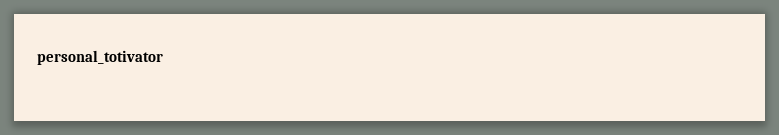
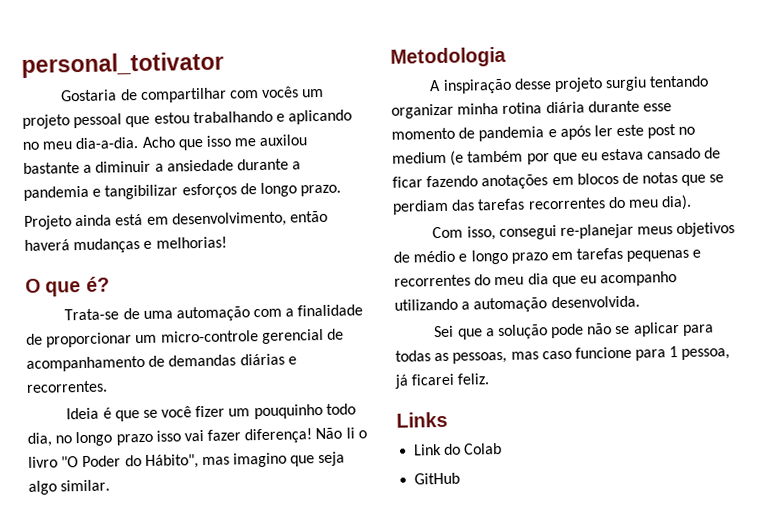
+ Gostaria de compartilhar com vocês um projeto pessoal que estou trabalhando e aplicando no meu dia-a-dia. Acho que isso me auxilou bastante a diminuir a ansiedade durante a pandemia e tangibilizar esforços de longo prazo.
+ Projeto ainda está em desenvolvimento, então haverá mudanças e melhorias!
+ O que é?
+ Trata-se de uma automação com a finalidade de proporcionar um micro-controle gerencial de acompanhamento de demandas diárias e recorrentes.
+ Ideia é que se você fizer um pouquinho todo dia, no longo prazo isso vai fazer diferença! Não li o livro "O Poder do Hábito", mas imagino que seja algo similar.
+ Metodologia
+ A inspiração desse projeto surgiu tentando organizar minha rotina diária durante esse momento de pandemia e após ler este post no medium (e também por que eu estava cansado de ficar fazendo anotações em blocos de notas que se perdiam das tarefas recorrentes do meu dia).
+ Com isso, consegui re-planejar meus objetivos de médio e longo prazo em tarefas pequenas e recorrentes do meu dia que eu acompanho utilizando a automação desenvolvida.
+ Sei que a solução pode não se aplicar para todas as pessoas, mas caso funcione para 1 pessoa, já ficarei feliz.
+ Links
+ Link do Colab
+ GitHub

